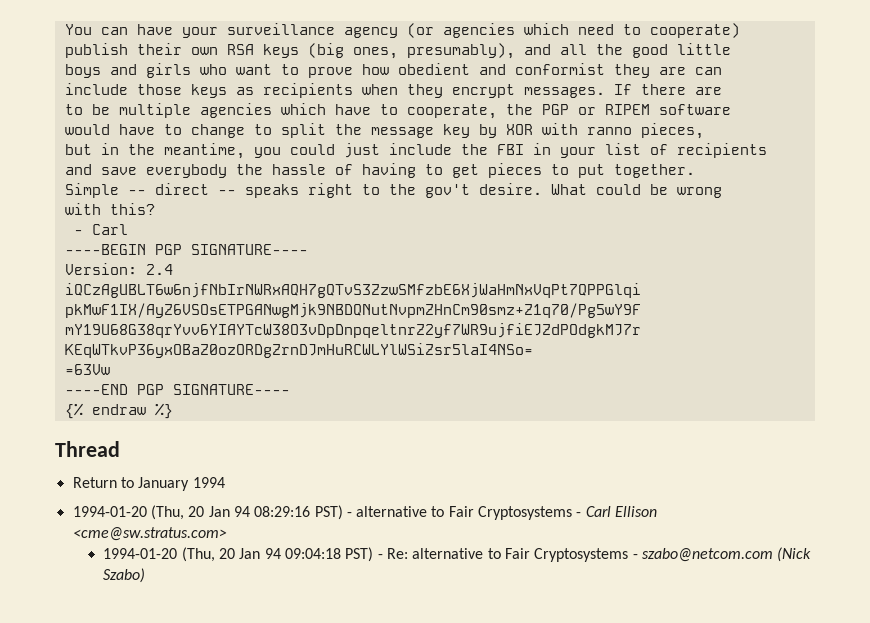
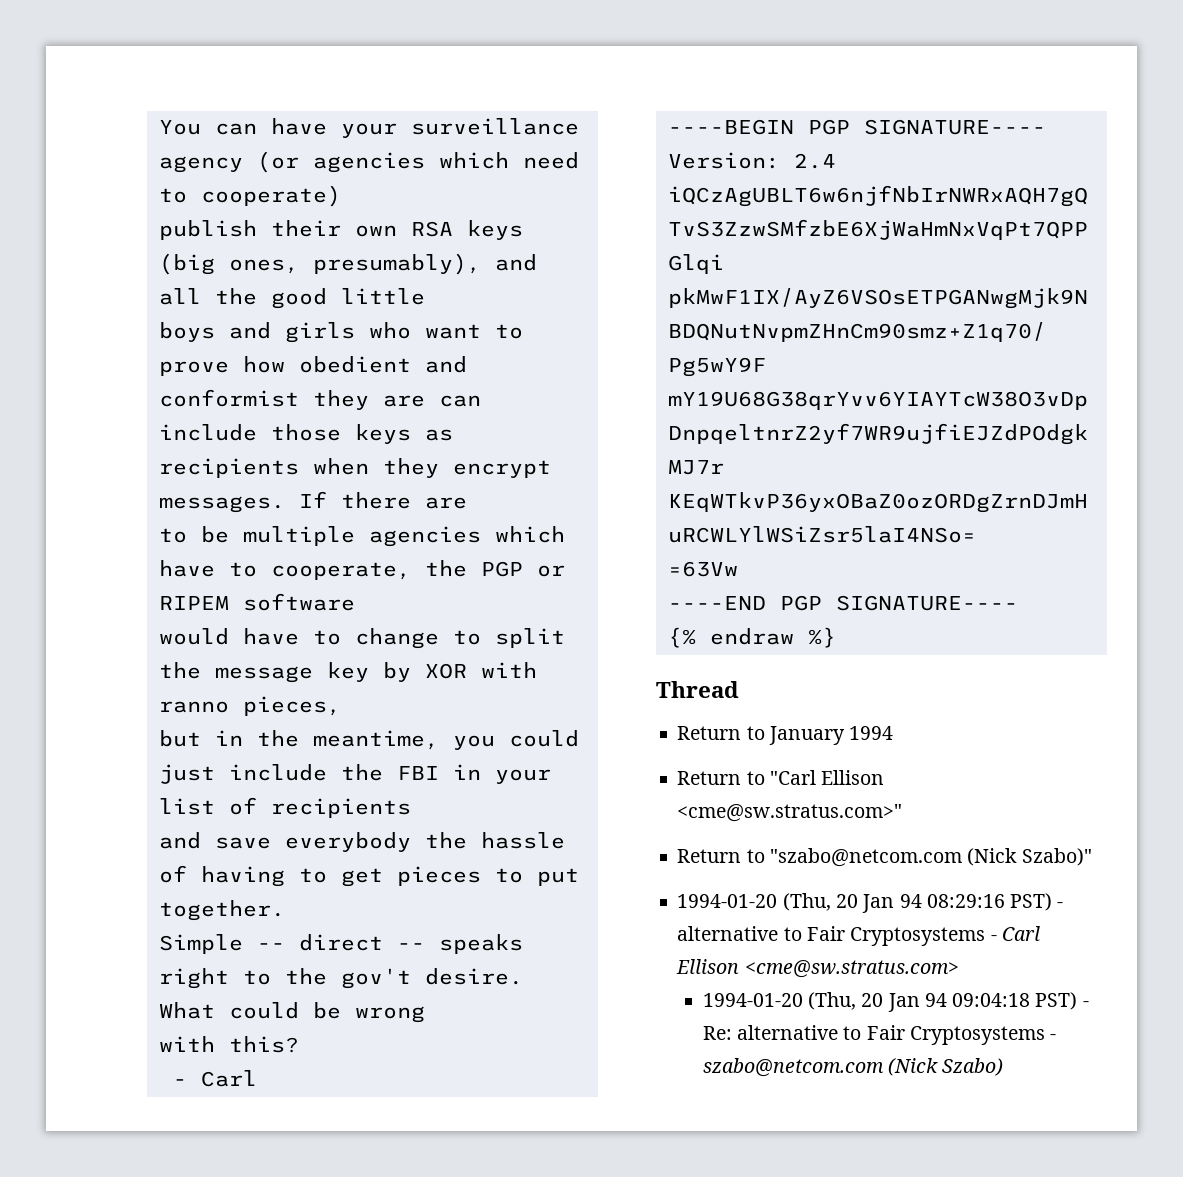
+ Return to "Carl Ellison <cme@sw.stratus.com>"
+ Return to "szabo@netcom.com (Nick Szabo)"

